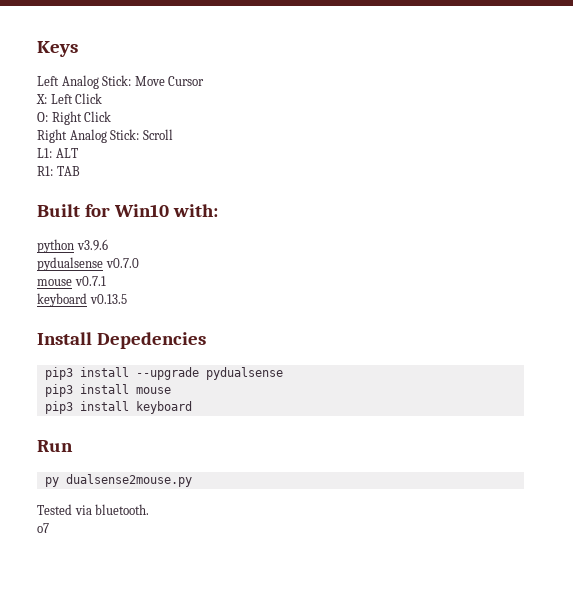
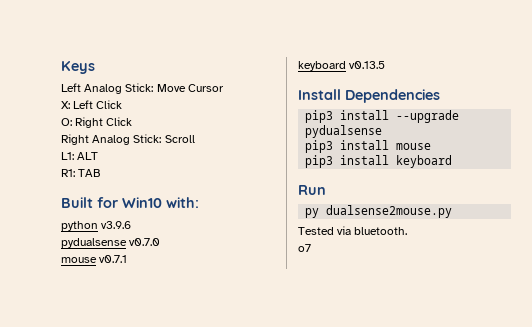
- Install Depedencies
+ Install Dependencies

